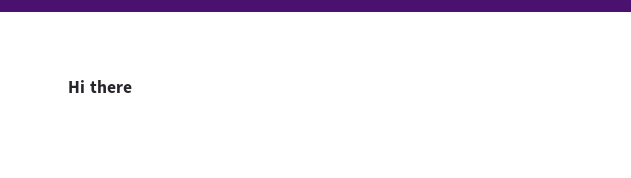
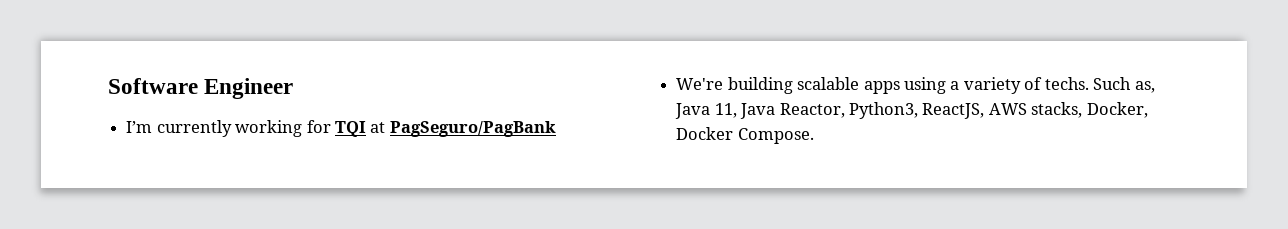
- Hi there
+ Software Engineer
+ I’m currently working for TQI at PagSeguro/PagBank
+ We're building scalable apps using a variety of techs. Such as, Java 11, Java Reactor, Python3, ReactJS, AWS stacks, Docker, Docker Compose.

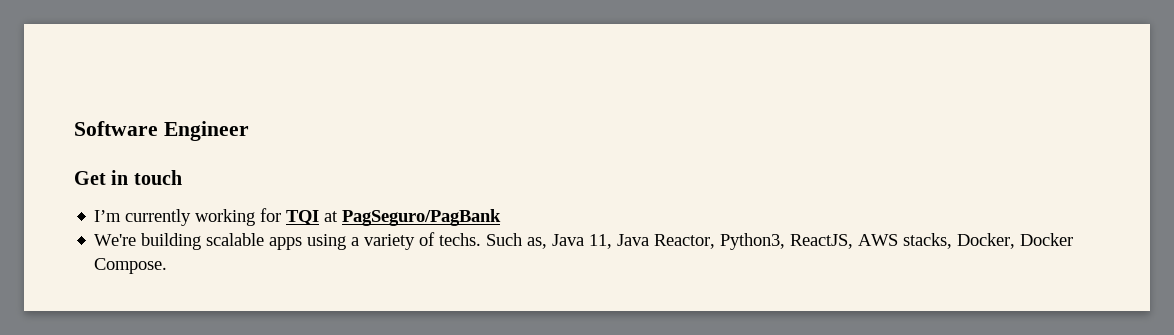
+ Get in touch

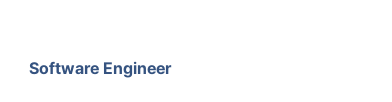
- Get in touch
- I’m currently working for TQI at PagSeguro/PagBank
- We're building scalable apps using a variety of techs. Such as, Java 11, Java Reactor, Python3, ReactJS, AWS stacks, Docker, Docker Compose.

